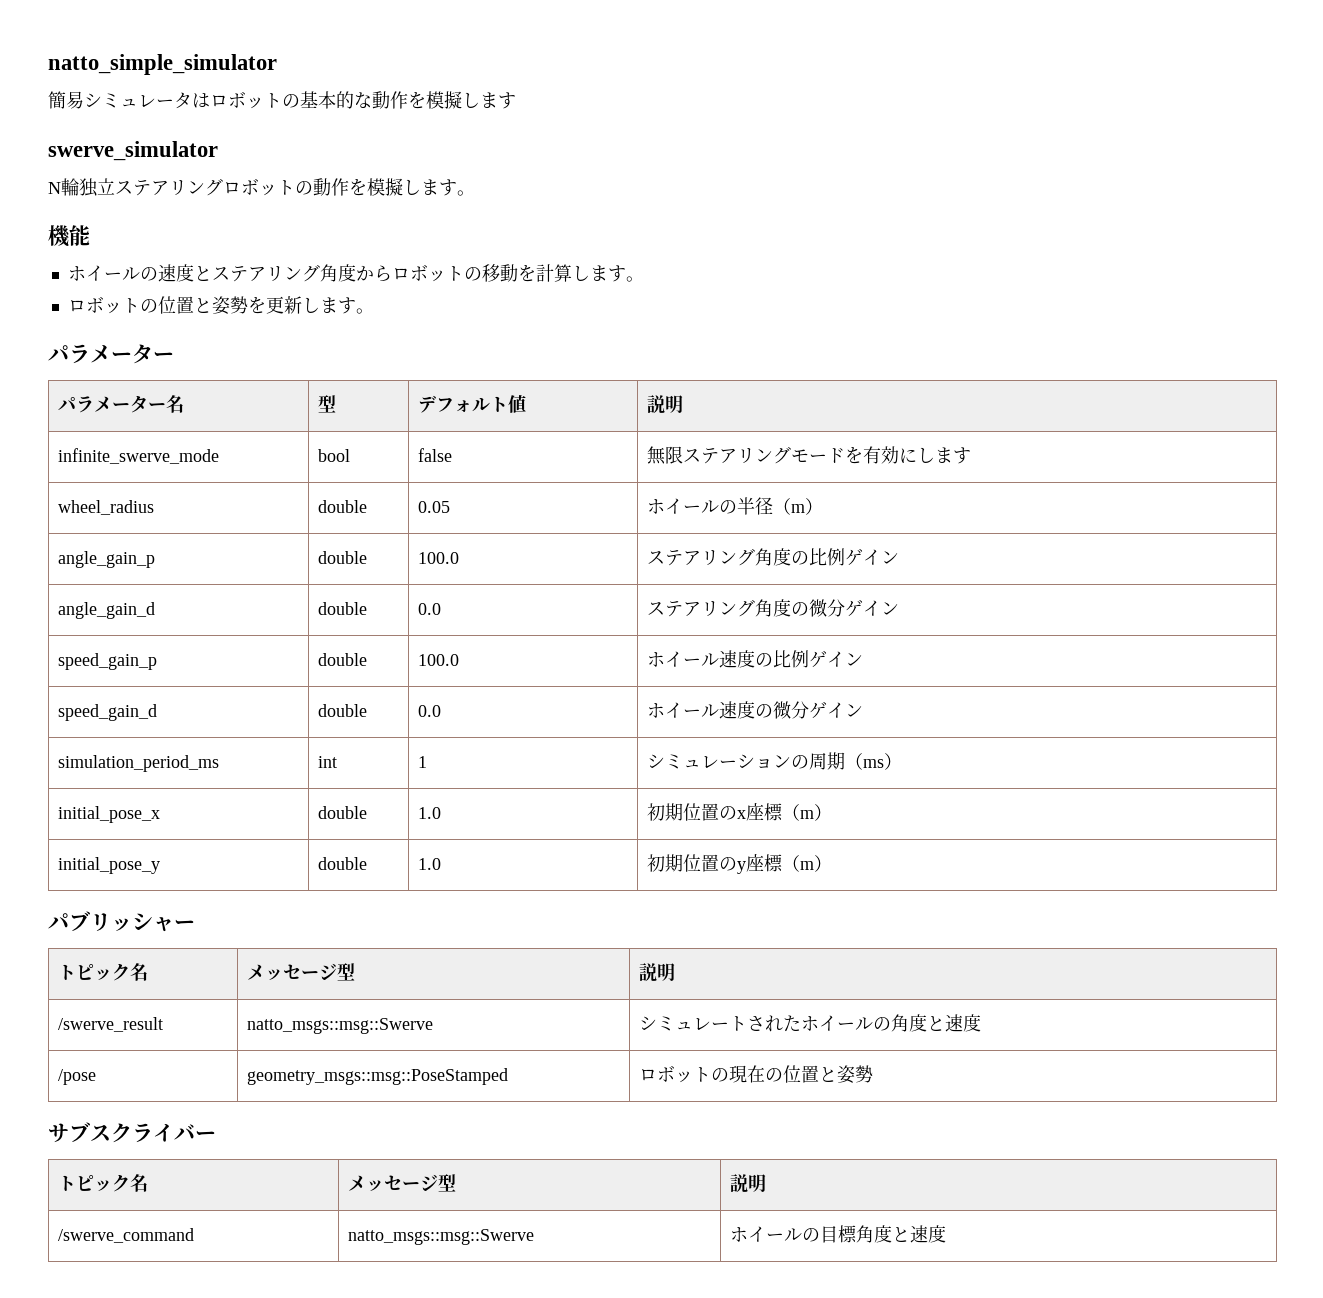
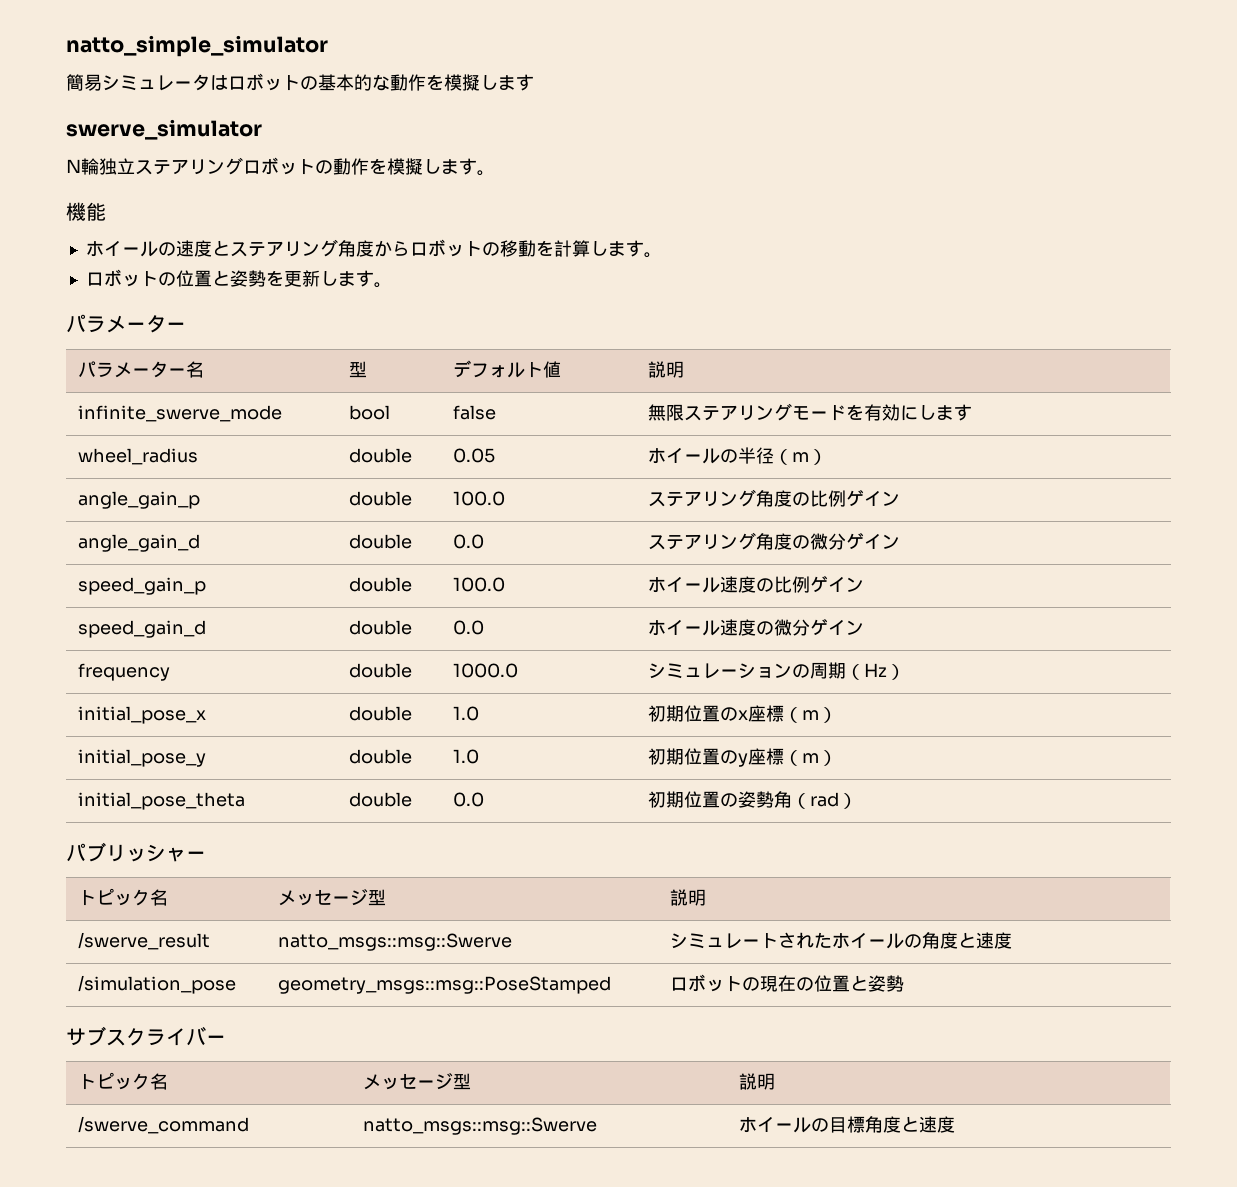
- simulation_period_ms | int | 1 | シミュレーションの周期（ms）
+ frequency | double | 1000.0 | シミュレーションの周期（Hz）
+ initial_pose_theta | double | 0.0 | 初期位置の姿勢角（rad）
- /pose | geometry_msgs::msg::PoseStamped | ロボットの現在の位置と姿勢
+ /simulation_pose | geometry_msgs::msg::PoseStamped | ロボットの現在の位置と姿勢

